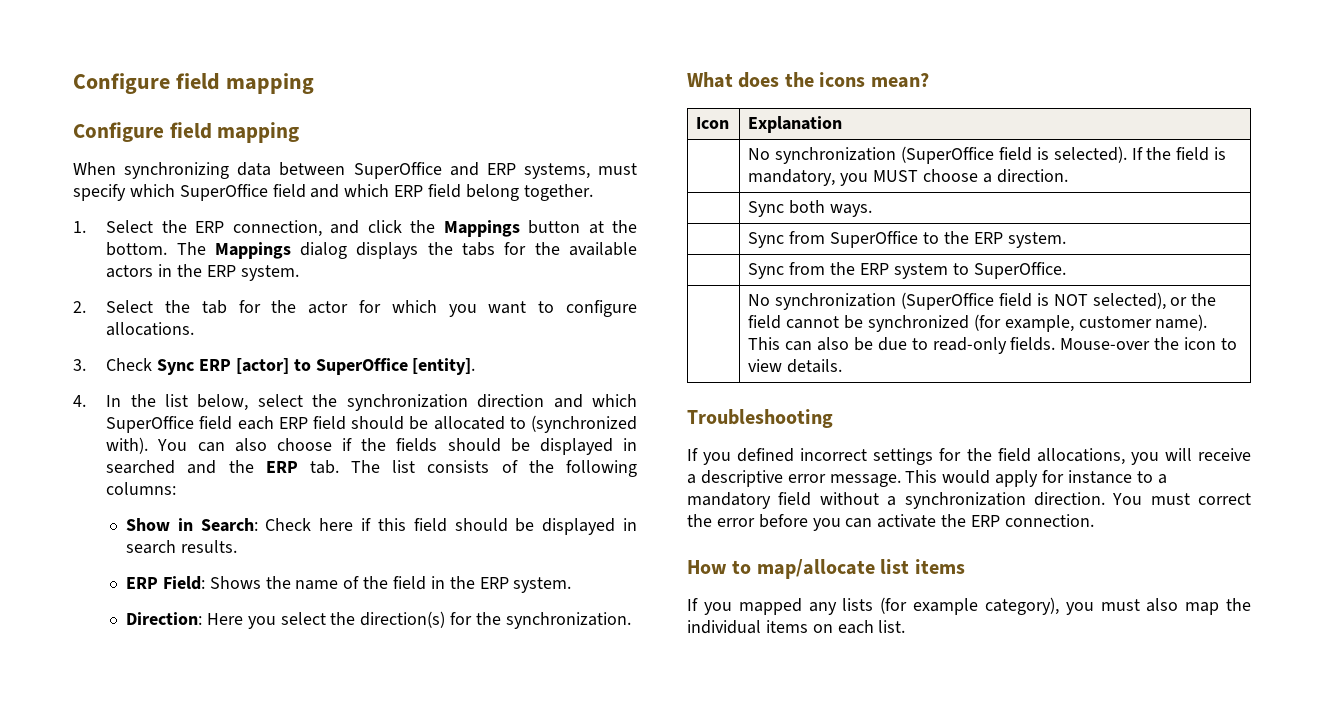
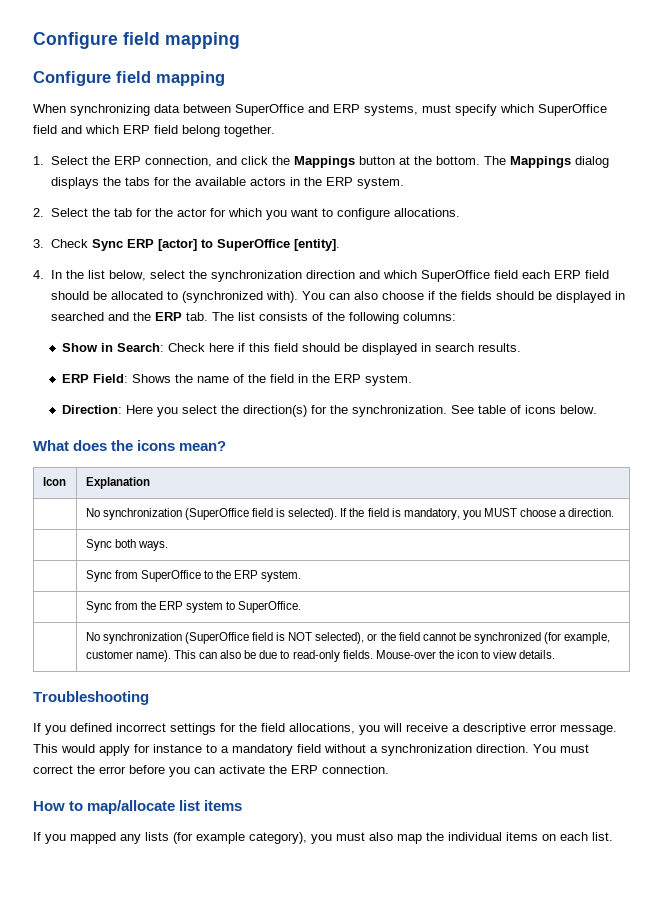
+ See table of icons below.

